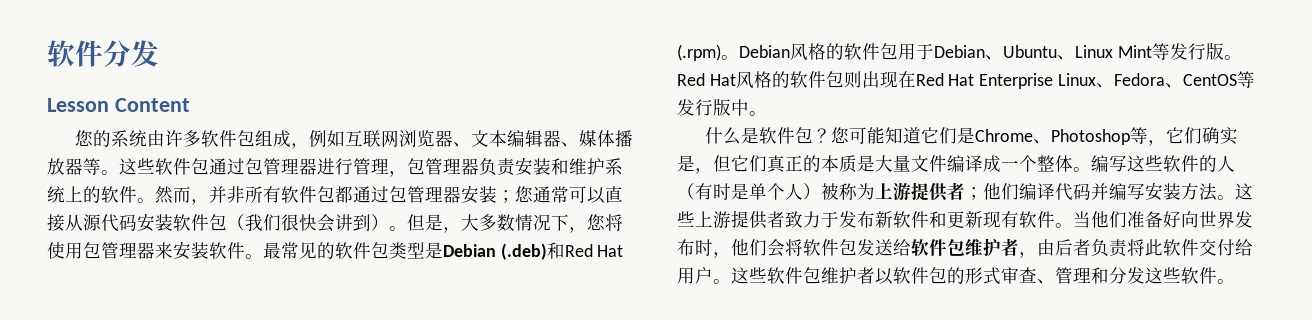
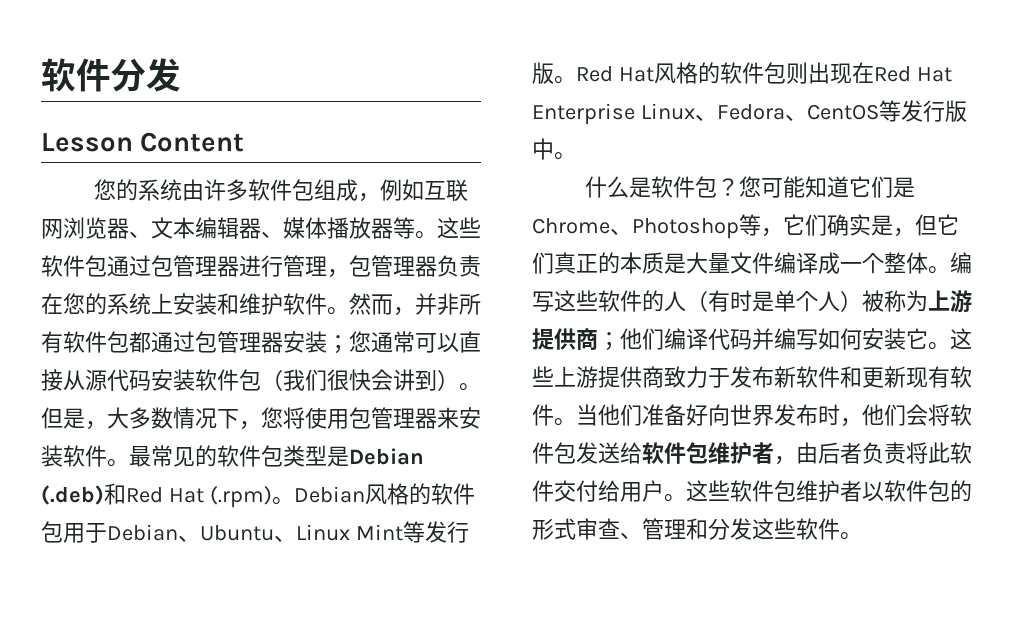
- 这些软件包通过包管理器进行管理，包管理器负责安装和维护系统上的软件。
+ 这些软件包通过包管理器进行管理，包管理器负责在您的系统上安装和维护软件。
- 编写这些软件的人（有时是单个人）被称为上游提供者；他们编译代码并编写安装方法。
+ 编写这些软件的人（有时是单个人）被称为上游提供商；他们编译代码并编写如何安装它。
- 这些上游提供者致力于发布新软件和更新现有软件。
+ 这些上游提供商致力于发布新软件和更新现有软件。

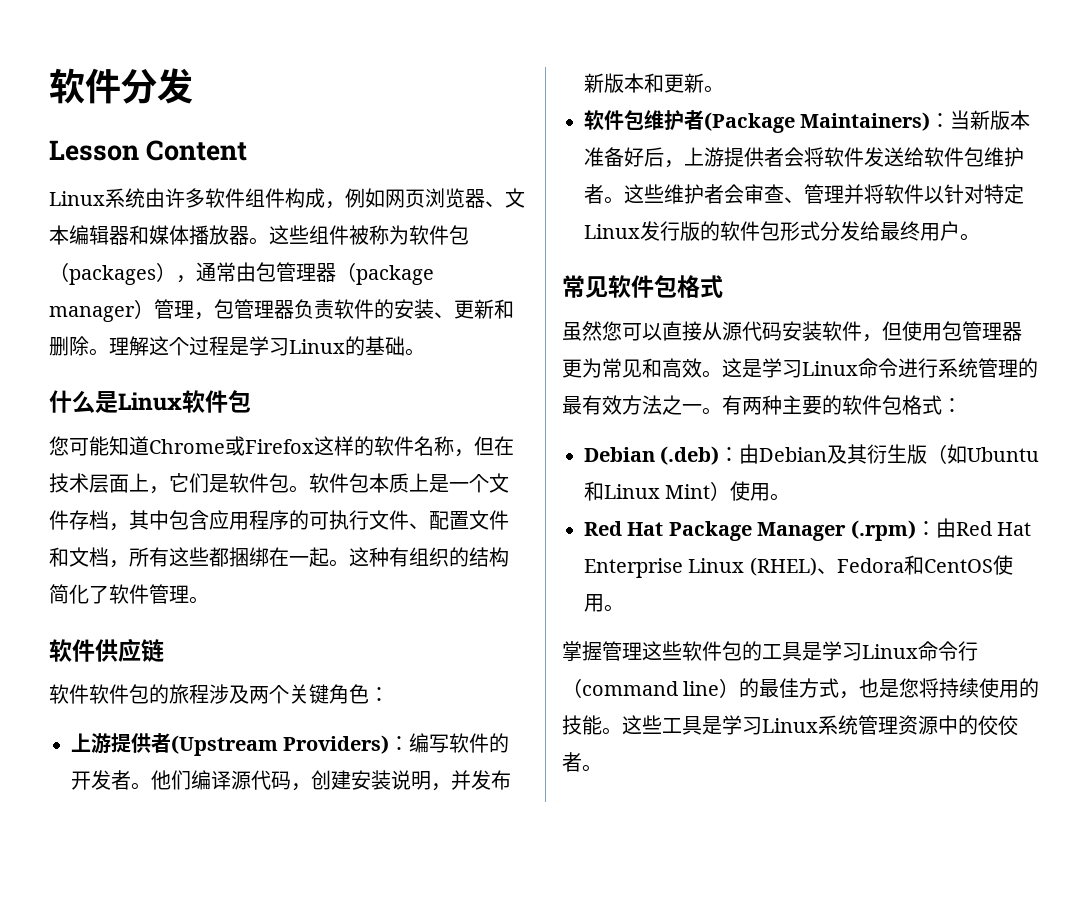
- 您的系统由许多软件包组成，例如互联网浏览器、文本编辑器、媒体播放器等。这些软件包通过包管理器进行管理，包管理器负责在您的系统上安装和维护软件。然而，并非所有软件包都通过包管理器安装；您通常可以直接从源代码安装软件包（我们很快会讲到）。但是，大多数情况下，您将使用包管理器来安装软件。最常见的软件包类型是Debian (.deb)和Red Hat (.rpm)。Debian风格的软件包用于Debian、Ubuntu、Linux Mint等发行版。Red Hat风格的软件包则出现在Red Hat Enterprise Linux、Fedora、CentOS等发行版中。
- 什么是软件包？您可能知道它们是Chrome、Photoshop等，它们确实是，但它们真正的本质是大量文件编译成一个整体。编写这些软件的人（有时是单个人）被称为上游提供商；他们编译代码并编写如何安装它。这些上游提供商致力于发布新软件和更新现有软件。当他们准备好向世界发布时，他们会将软件包发送给软件包维护者，由后者负责将此软件交付给用户。这些软件包维护者以软件包的形式审查、管理和分发这些软件。
+ Linux系统由许多软件组件构成，例如网页浏览器、文本编辑器和媒体播放器。这些组件被称为软件包（packages），通常由包管理器（package manager）管理，包管理器负责软件的安装、更新和删除。理解这个过程是学习Linux的基础。
+ 什么是Linux软件包
+ 您可能知道Chrome或Firefox这样的软件名称，但在技术层面上，它们是软件包。软件包本质上是一个文件存档，其中包含应用程序的可执行文件、配置文件和文档，所有这些都捆绑在一起。这种有组织的结构简化了软件管理。
+ 软件供应链
+ 软件软件包的旅程涉及两个关键角色：
+ 上游提供者(Upstream Providers)：编写软件的开发者。他们编译源代码，创建安装说明，并发布新版本和更新。
+ 软件包维护者(Package Maintainers)：当新版本准备好后，上游提供者会将软件发送给软件包维护者。这些维护者会审查、管理并将软件以针对特定Linux发行版的软件包形式分发给最终用户。
+ 常见软件包格式
+ 虽然您可以直接从源代码安装软件，但使用包管理器更为常见和高效。这是学习Linux命令进行系统管理的最有效方法之一。有两种主要的软件包格式：
+ Debian (.deb)：由Debian及其衍生版（如Ubuntu和Linux Mint）使用。
+ Red Hat Package Manager (.rpm)：由Red Hat Enterprise Linux (RHEL)、Fedora和CentOS使用。
+ 掌握管理这些软件包的工具是学习Linux命令行（command line）的最佳方式，也是您将持续使用的技能。这些工具是学习Linux系统管理资源中的佼佼者。

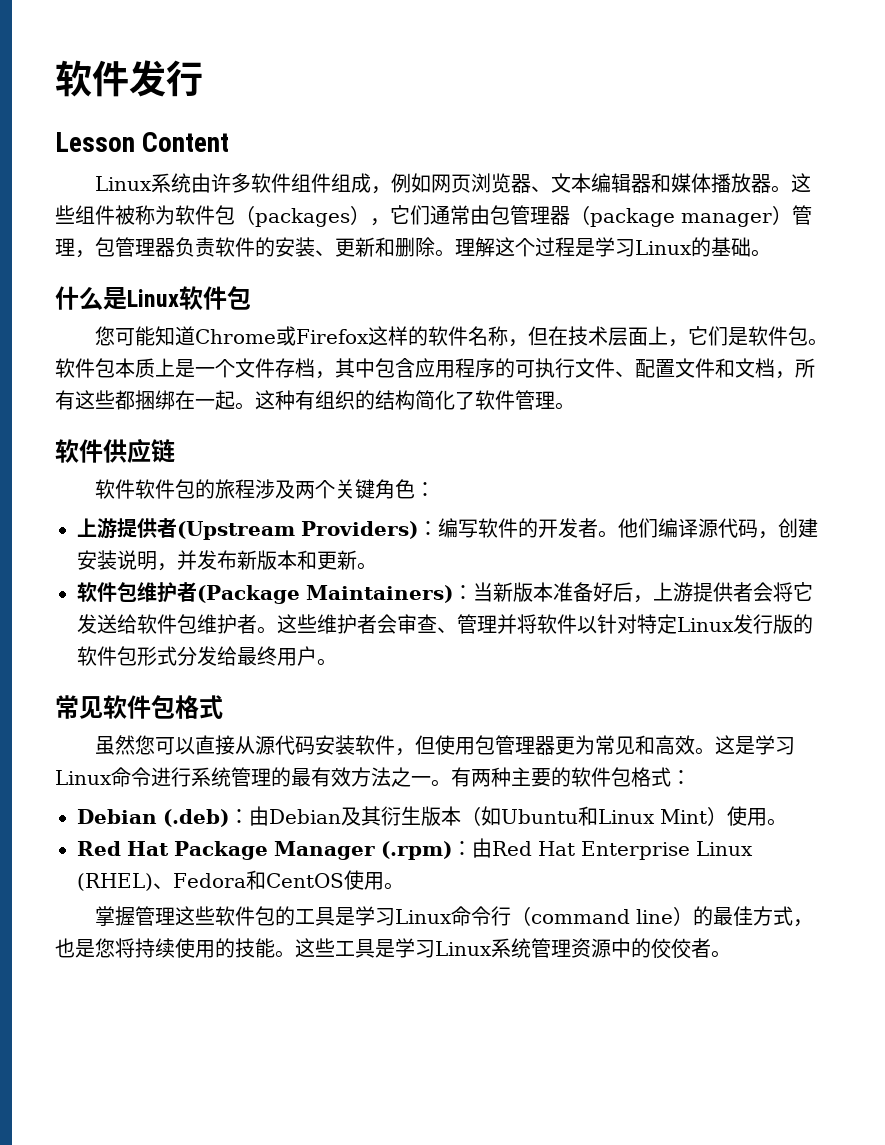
- 软件分发
+ 软件发行
- Linux系统由许多软件组件构成，例如网页浏览器、文本编辑器和媒体播放器。
+ Linux系统由许多软件组件组成，例如网页浏览器、文本编辑器和媒体播放器。
- 这些组件被称为软件包（packages），通常由包管理器（package manager）管理，包管理器负责软件的安装、更新和删除。
+ 这些组件被称为软件包（packages），它们通常由包管理器（package manager）管理，包管理器负责软件的安装、更新和删除。
- 软件包维护者(Package Maintainers)：当新版本准备好后，上游提供者会将软件发送给软件包维护者。
+ 软件包维护者(Package Maintainers)：当新版本准备好后，上游提供者会将它发送给软件包维护者。
- Debian (.deb)：由Debian及其衍生版（如Ubuntu和Linux Mint）使用。
+ Debian (.deb)：由Debian及其衍生版本（如Ubuntu和Linux Mint）使用。

